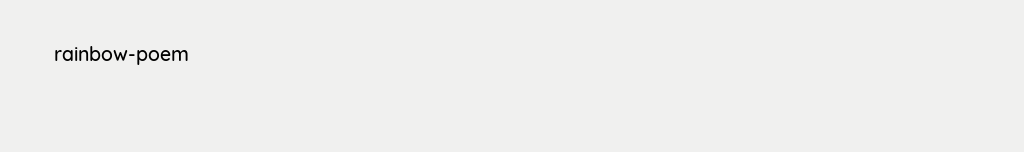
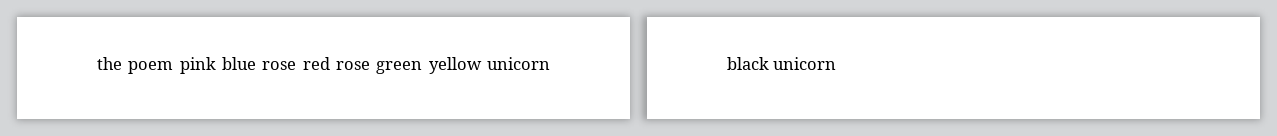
- rainbow-poem
+ the poem pink blue rose red rose green yellow unicorn black unicorn

